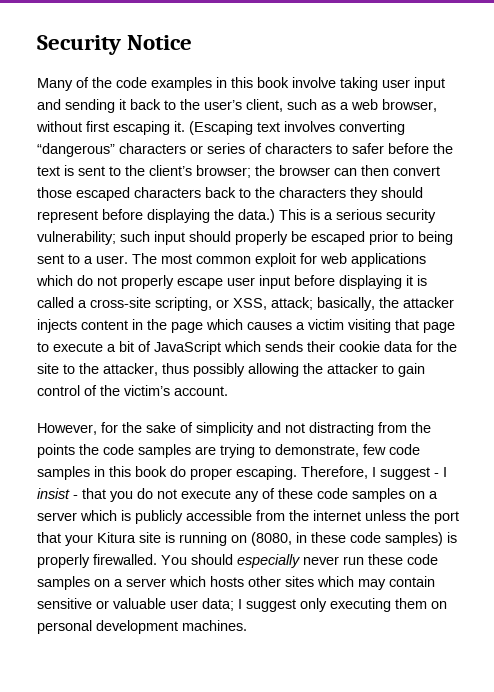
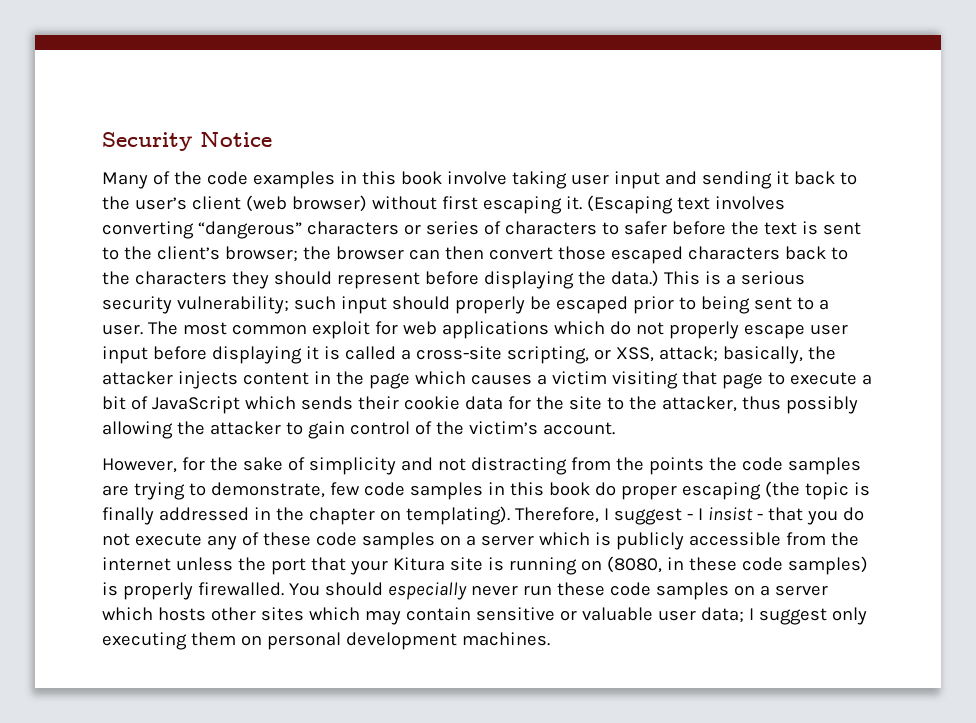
- Many of the code examples in this book involve taking user input and sending it back to the user’s client, such as a web browser, without first escaping it.
+ Many of the code examples in this book involve taking user input and sending it back to the user’s client (web browser) without first escaping it.
- However, for the sake of simplicity and not distracting from the points the code samples are trying to demonstrate, few code samples in this book do proper escaping.
+ However, for the sake of simplicity and not distracting from the points the code samples are trying to demonstrate, few code samples in this book do proper escaping (the topic is finally addressed in the chapter on templating).

